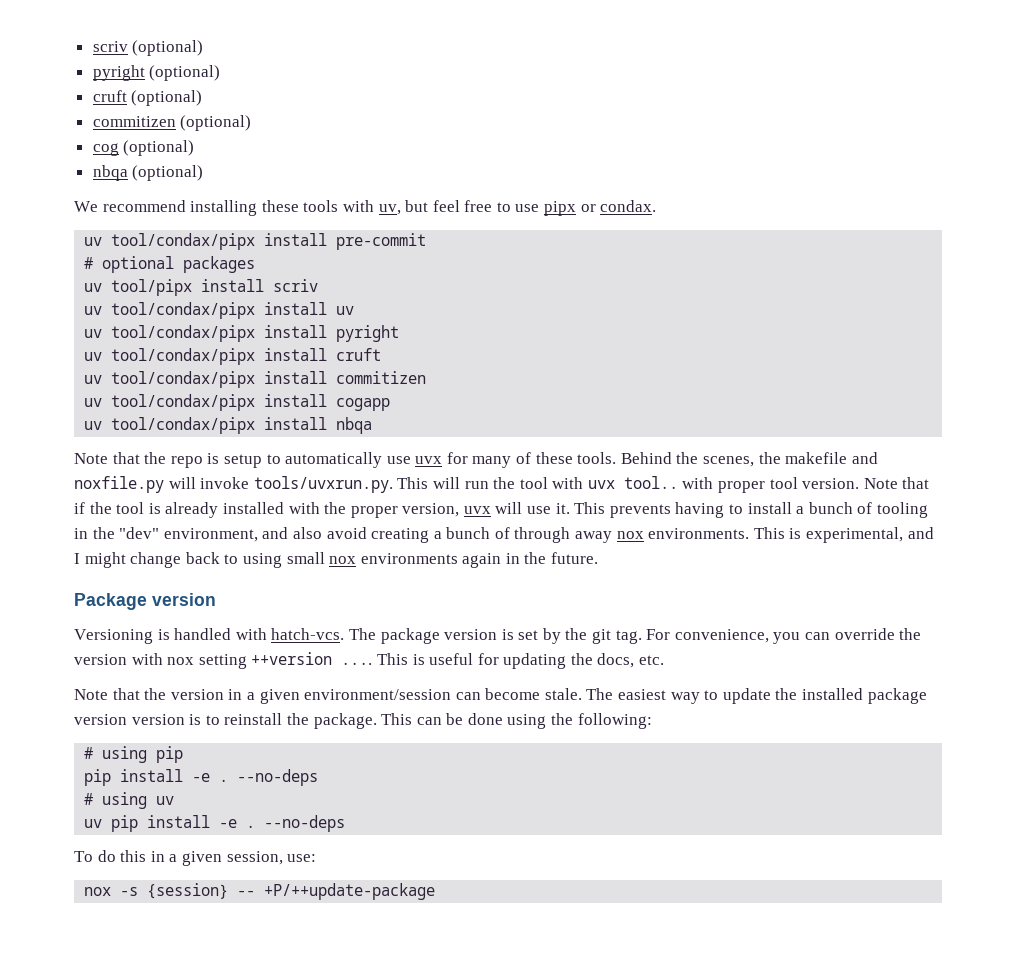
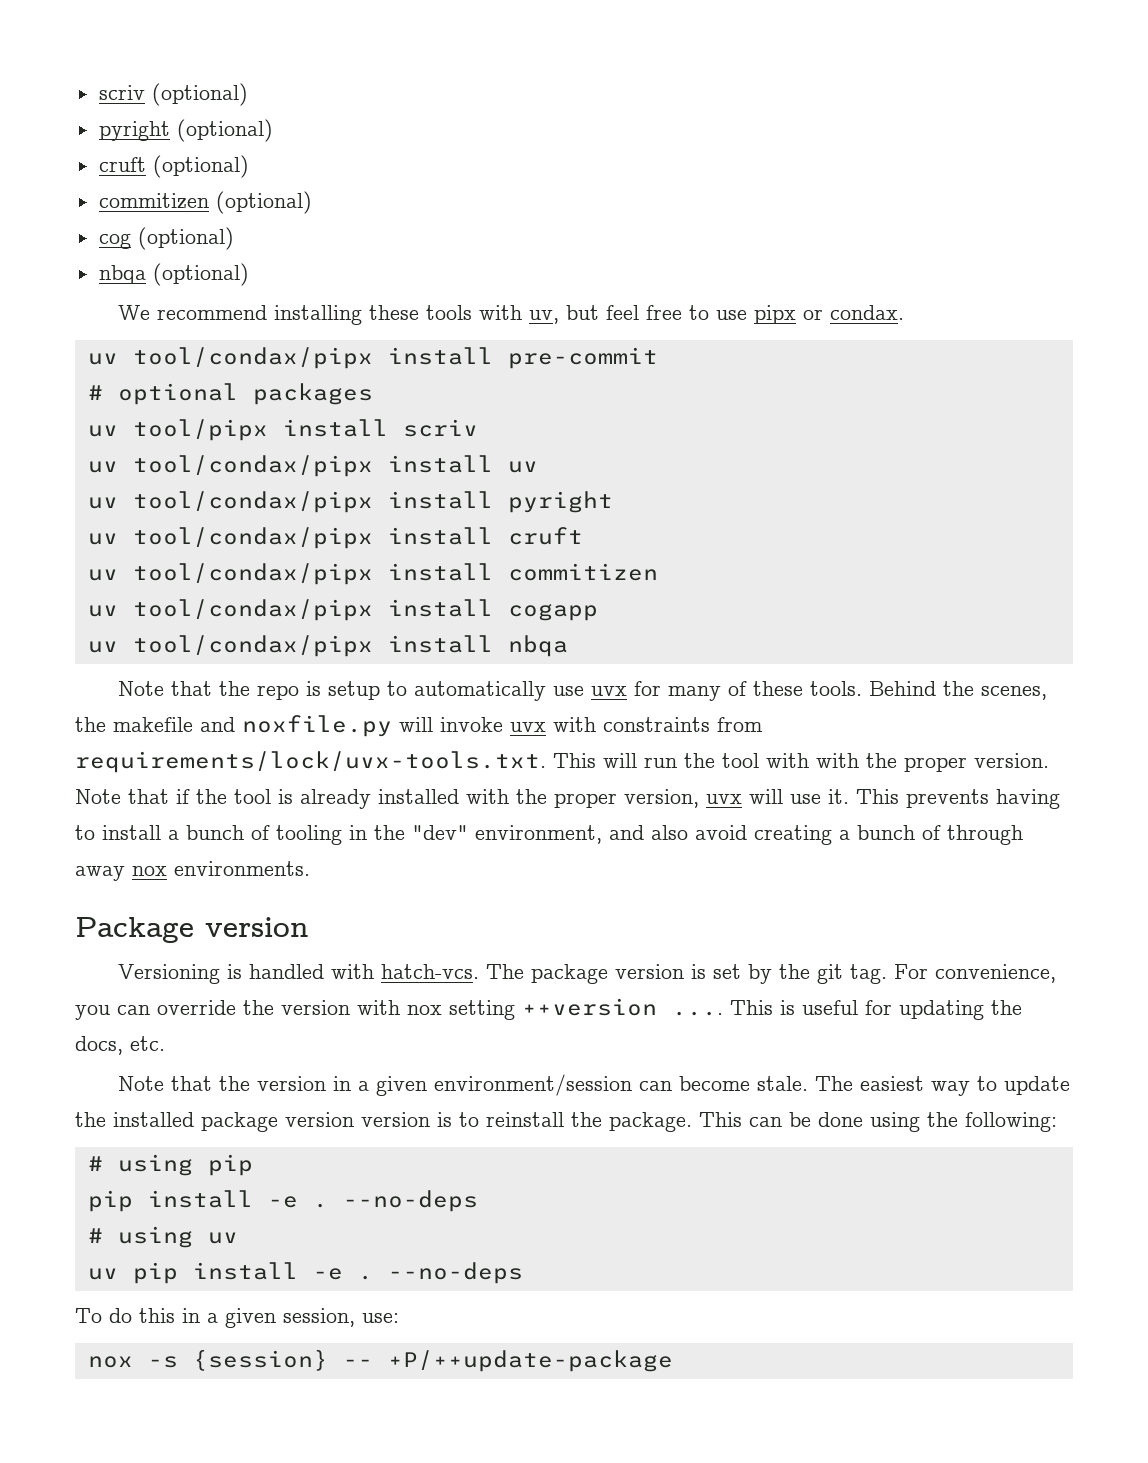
- Behind the scenes, the makefile and noxfile.py will invoke tools/uvxrun.py. This will run the tool with uvx tool.. with proper tool version.
+ Behind the scenes, the makefile and noxfile.py will invoke uvx with constraints from requirements/lock/uvx-tools.txt. This will run the tool with with the proper version.
- This is experimental, and I might change back to using small nox environments again in the future.

